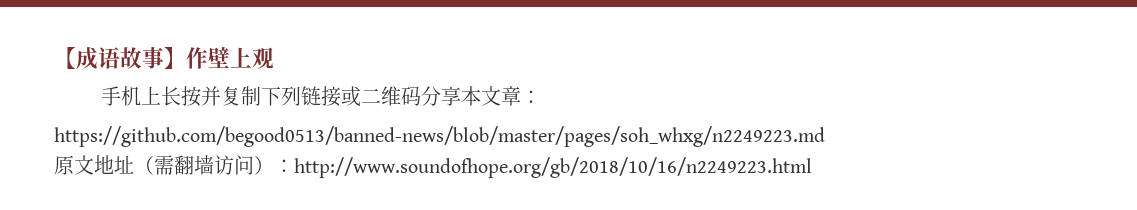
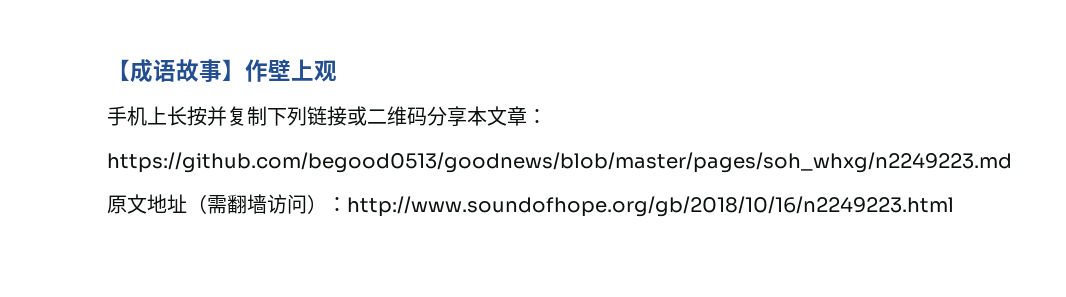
- https://github.com/begood0513/banned-news/blob/master/pages/soh_whxg/n2249223.md
+ https://github.com/begood0513/goodnews/blob/master/pages/soh_whxg/n2249223.md

